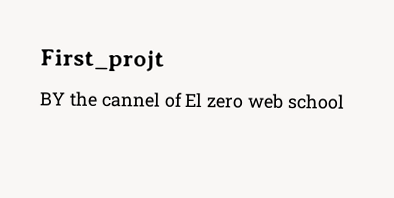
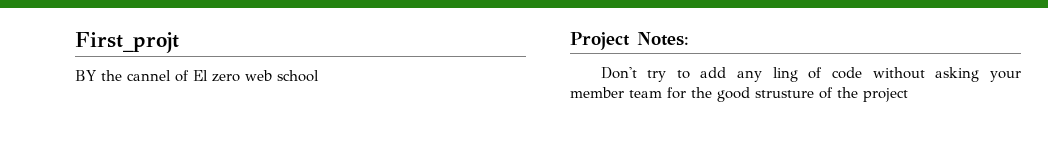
+ Project Notes:
+ Don't try to add any ling of code without asking your member team for the good strusture of the project

